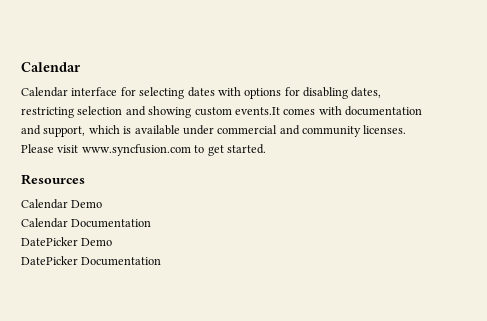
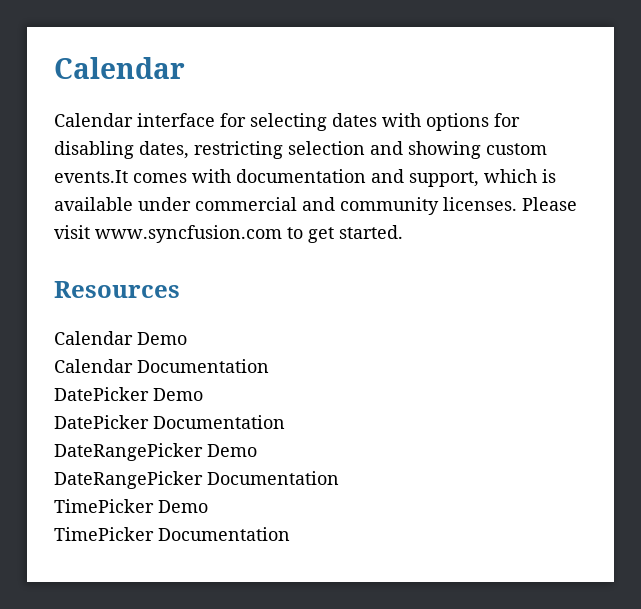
+ DateRangePicker Demo
+ DateRangePicker Documentation
+ TimePicker Demo
+ TimePicker Documentation

